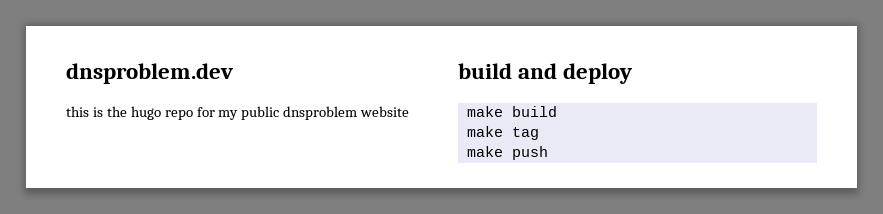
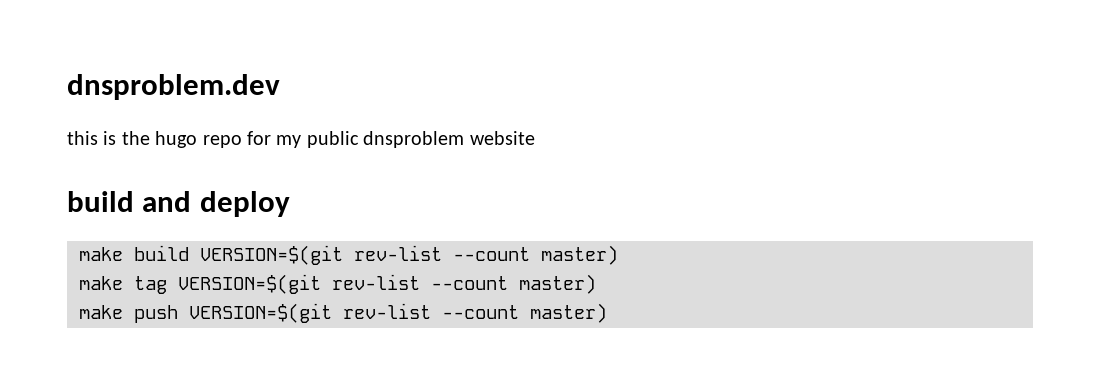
- make build
- make tag
- make push
+ make build VERSION=$(git rev-list --count master)
+ make tag VERSION=$(git rev-list --count master)
+ make push VERSION=$(git rev-list --count master)

